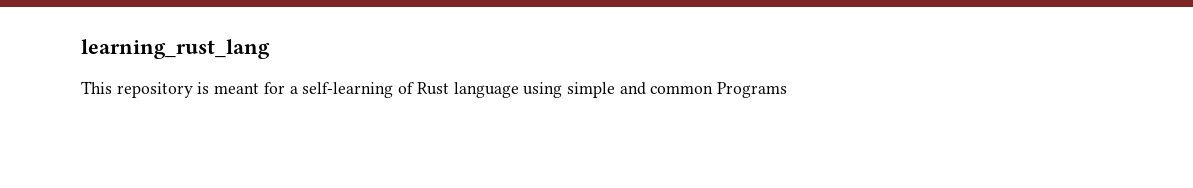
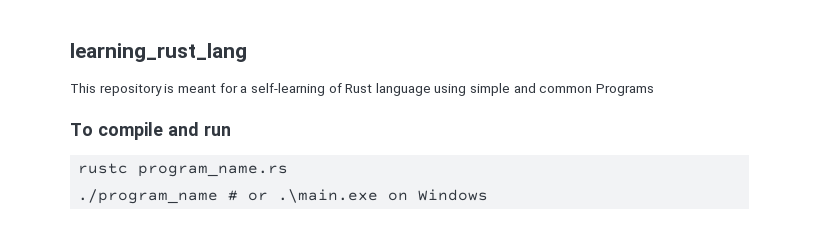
+ To compile and run
+ rustc program_name.rs
+ ./program_name # or .\main.exe on Windows

